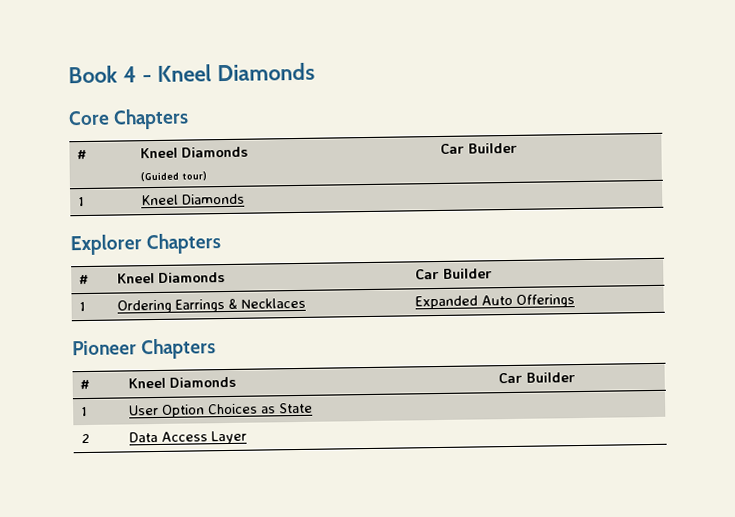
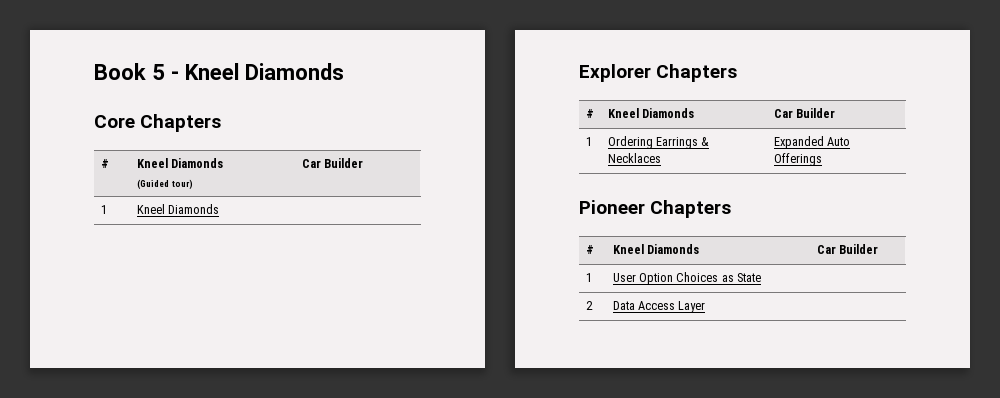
- Book 4 - Kneel Diamonds
+ Book 5 - Kneel Diamonds

